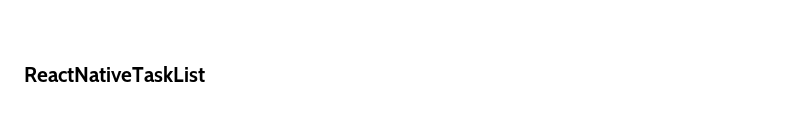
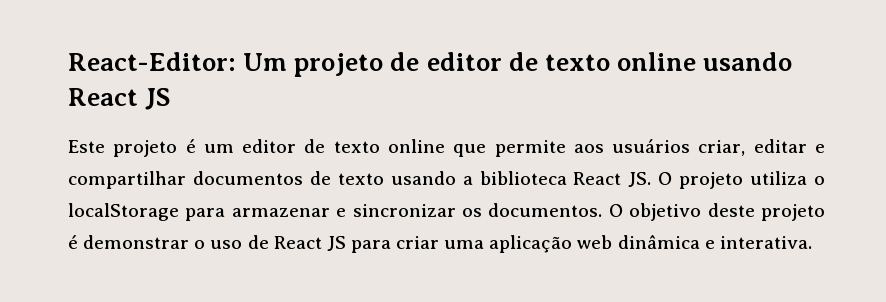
- ReactNativeTaskList
+ React-Editor: Um projeto de editor de texto online usando React JS
+ Este projeto é um editor de texto online que permite aos usuários criar, editar e compartilhar documentos de texto usando a biblioteca React JS. O projeto utiliza o localStorage para armazenar e sincronizar os documentos. O objetivo deste projeto é demonstrar o uso de React JS para criar uma aplicação web dinâmica e interativa.

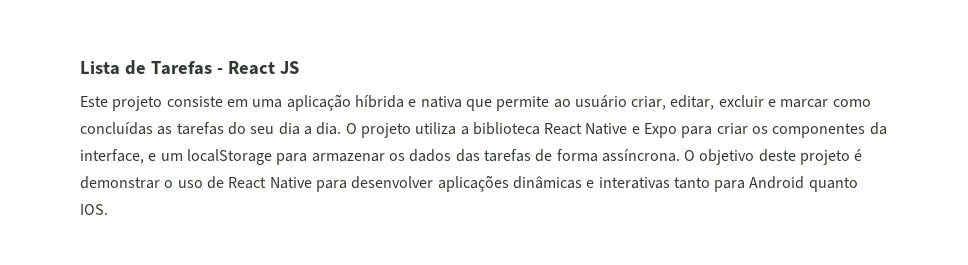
- React-Editor: Um projeto de editor de texto online usando React JS
- Este projeto é um editor de texto online que permite aos usuários criar, editar e compartilhar documentos de texto usando a biblioteca React JS. O projeto utiliza o localStorage para armazenar e sincronizar os documentos.
+ Lista de Tarefas - React JS
+ Este projeto consiste em uma aplicação híbrida e nativa que permite ao usuário criar, editar, excluir e marcar como concluídas as tarefas do seu dia a dia. O projeto utiliza a biblioteca React Native e Expo para criar os componentes da interface, e um localStorage para armazenar os dados das tarefas de forma assíncrona.
- O objetivo deste projeto é demonstrar o uso de React JS para criar uma aplicação web dinâmica e interativa.
+ O objetivo deste projeto é demonstrar o uso de React Native para desenvolver aplicações dinâmicas e interativas tanto para Android quanto IOS.

